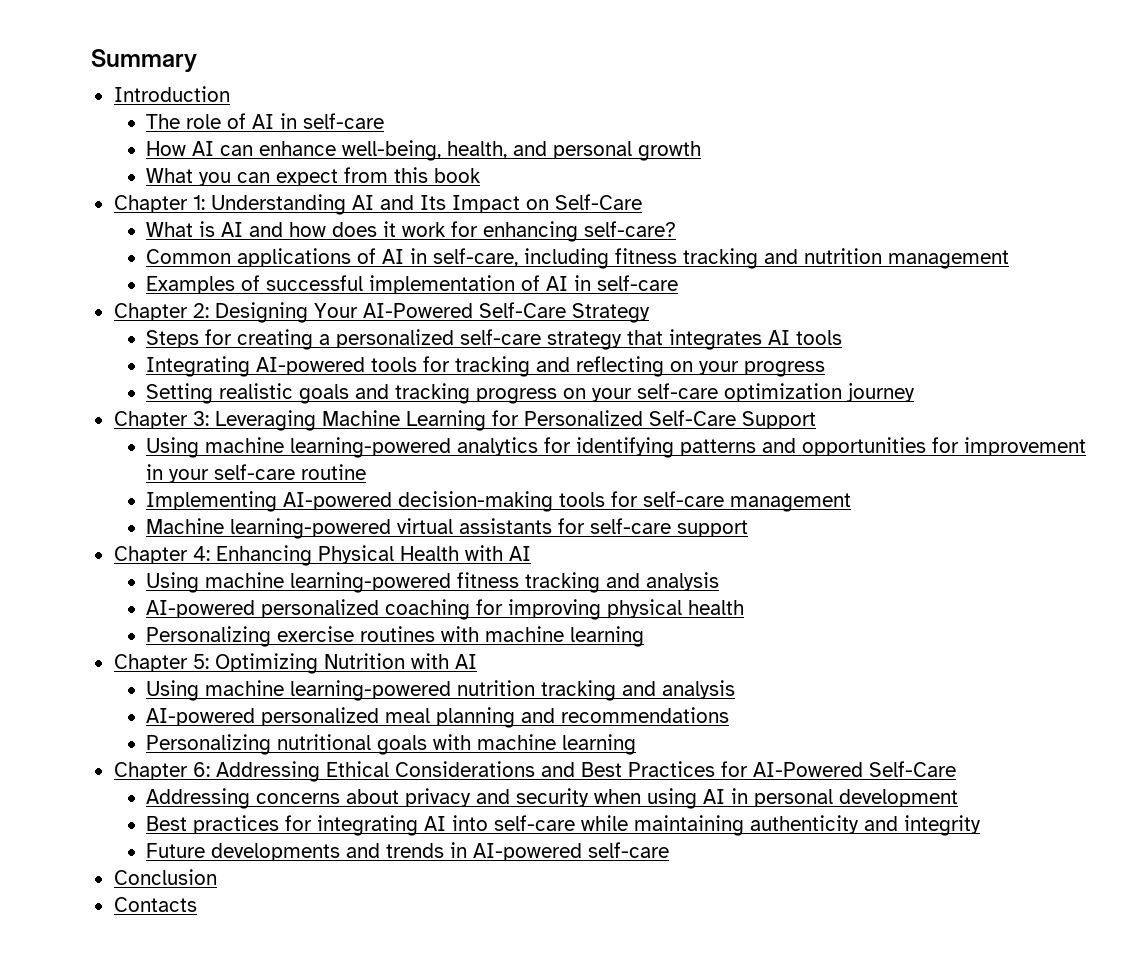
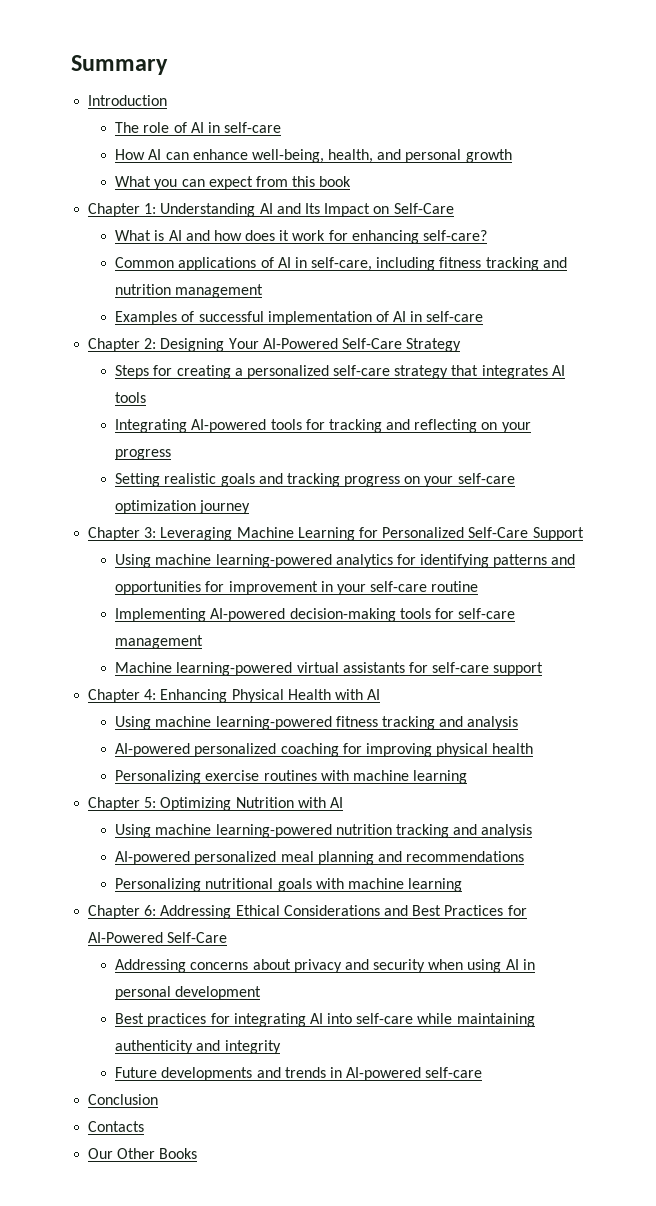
+ Our Other Books

